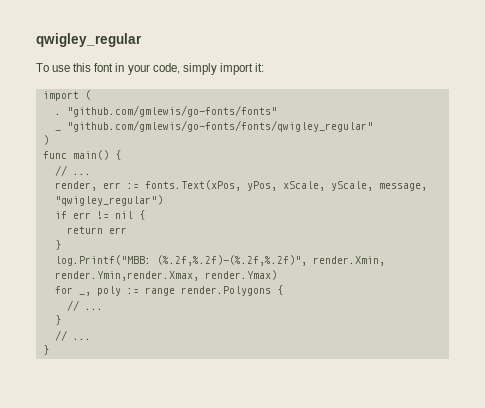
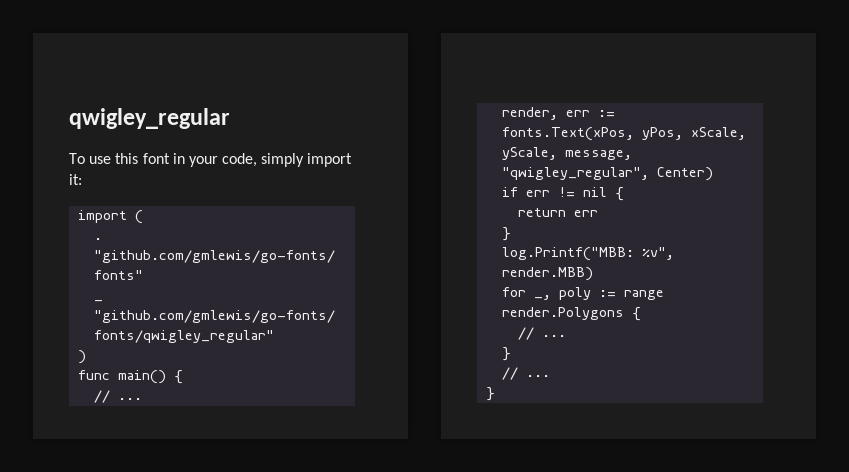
- render, err := fonts.Text(xPos, yPos, xScale, yScale, message, "qwigley_regular")
+ render, err := fonts.Text(xPos, yPos, xScale, yScale, message, "qwigley_regular", Center)
- log.Printf("MBB: (%.2f,%.2f)-(%.2f,%.2f)", render.Xmin, render.Ymin,render.Xmax, render.Ymax)
+ log.Printf("MBB: %v", render.MBB)

